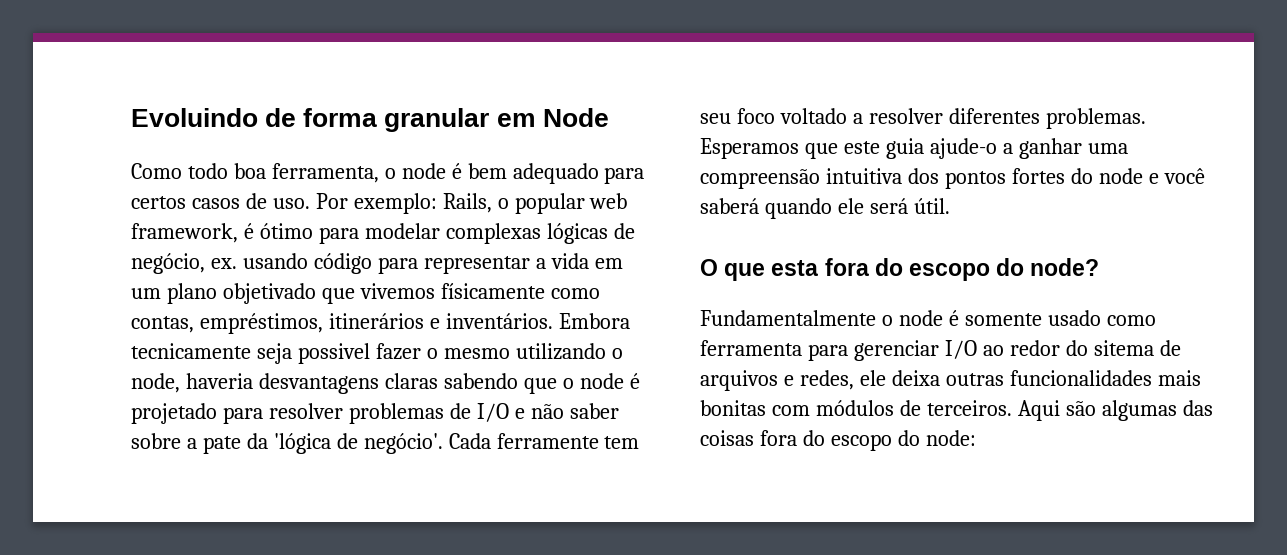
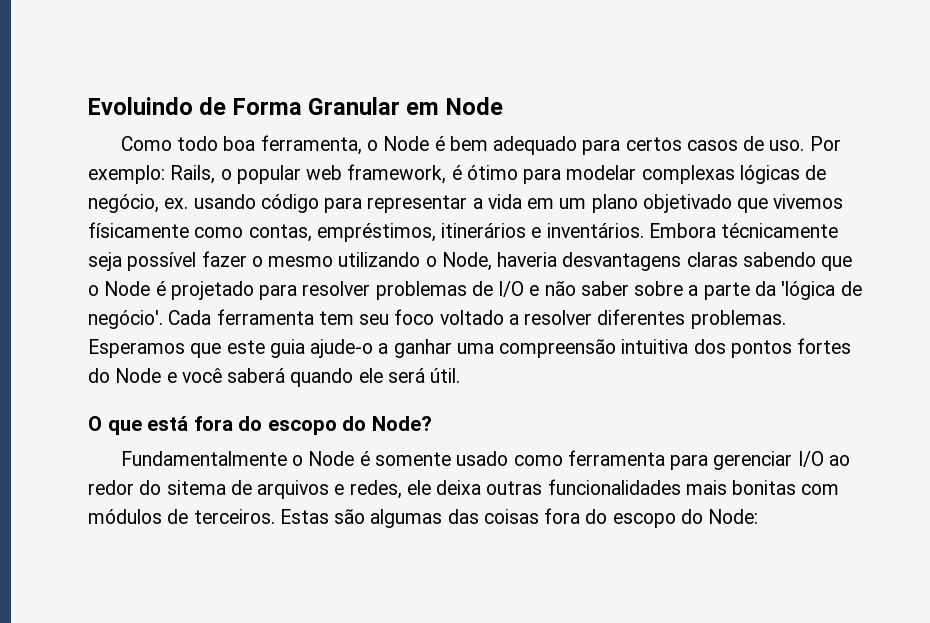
- Evoluindo de forma granular em Node
+ Evoluindo de Forma Granular em Node
- Como todo boa ferramenta, o node é bem adequado para certos casos de uso.
+ Como todo boa ferramenta, o Node é bem adequado para certos casos de uso.
- Embora tecnicamente seja possivel fazer o mesmo utilizando o node, haveria desvantagens claras sabendo que o node é projetado para resolver problemas de I/O e não saber sobre a pate da 'lógica de negócio'.
+ Embora técnicamente seja possível fazer o mesmo utilizando o Node, haveria desvantagens claras sabendo que o Node é projetado para resolver problemas de I/O e não saber sobre a parte da 'lógica de negócio'.
- Cada ferramente tem seu foco voltado a resolver diferentes problemas.
+ Cada ferramenta tem seu foco voltado a resolver diferentes problemas.
- Esperamos que este guia ajude-o a ganhar uma compreensão intuitiva dos pontos fortes do node e você saberá quando ele será útil.
+ Esperamos que este guia ajude-o a ganhar uma compreensão intuitiva dos pontos fortes do Node e você saberá quando ele será útil.
- O que esta fora do escopo do node?
+ O que está fora do escopo do Node?
- Fundamentalmente o node é somente usado como ferramenta para gerenciar I/O ao redor do sitema de arquivos e redes, ele deixa outras funcionalidades mais bonitas com módulos de terceiros.
+ Fundamentalmente o Node é somente usado como ferramenta para gerenciar I/O ao redor do sitema de arquivos e redes, ele deixa outras funcionalidades mais bonitas com módulos de terceiros.
- Aqui são algumas das coisas fora do escopo do node:
+ Estas são algumas das coisas fora do escopo do Node:

